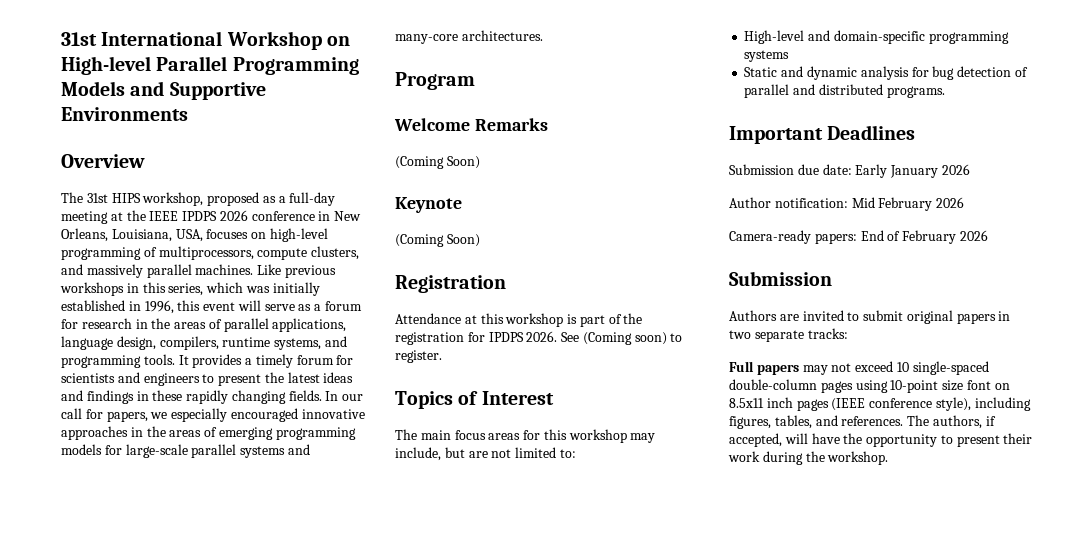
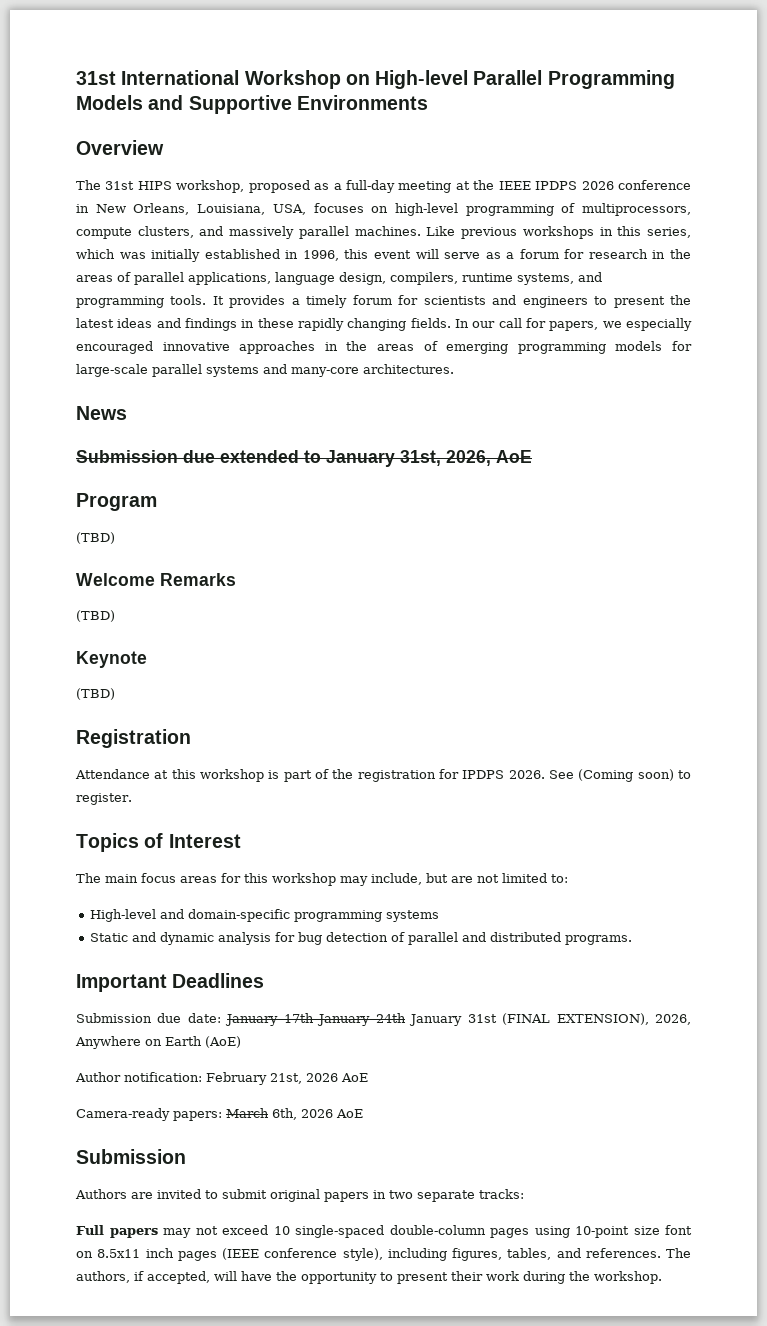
+ News
+ Submission due extended to January 31st, 2026, AoE
  Program
+ (TBD)
  Welcome Remarks
- (Coming Soon)
+ (TBD)
  Keynote
- (Coming Soon)
+ (TBD)
- Submission due date: Early January 2026
+ Submission due date: January 17th January 24th January 31st (FINAL EXTENSION), 2026, Anywhere on Earth (AoE)
- Author notification: Mid February 2026
+ Author notification: February 21st, 2026 AoE
- Camera-ready papers: End of February 2026
+ Camera-ready papers: March 6th, 2026 AoE

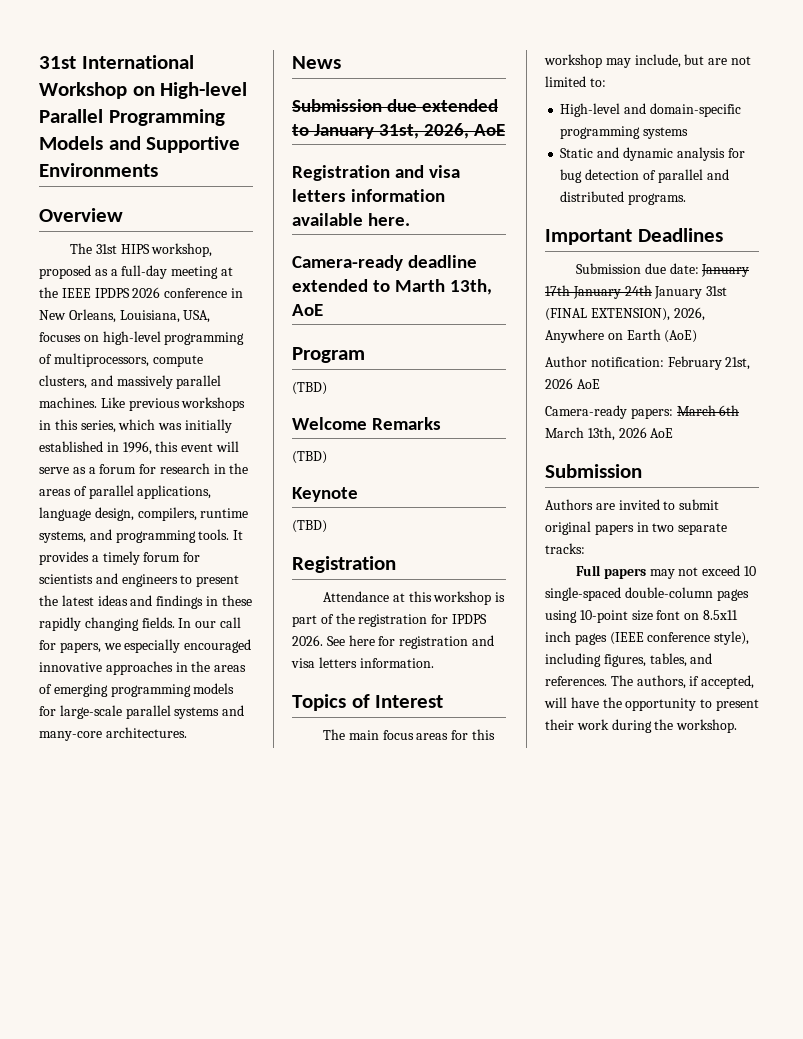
+ Registration and visa letters information available here.
+ Camera-ready deadline extended to Marth 13th, AoE
- See (Coming soon) to register.
+ See here for registration and visa letters information.
- Camera-ready papers: March 6th, 2026 AoE
+ Camera-ready papers: March 6th March 13th, 2026 AoE

